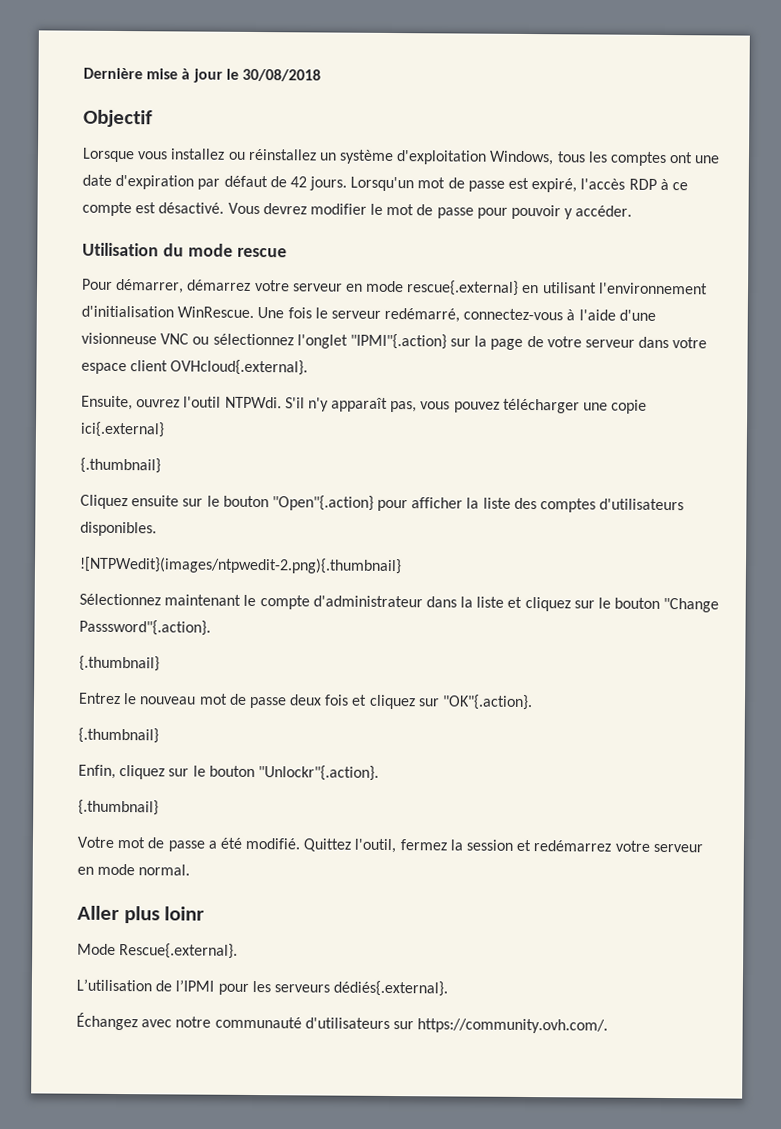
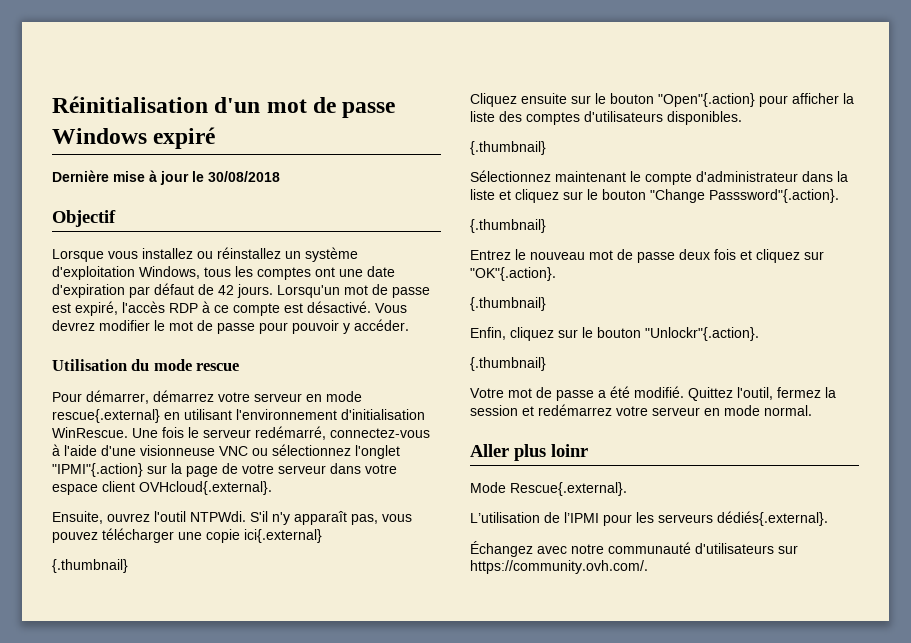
+ Réinitialisation d'un mot de passe Windows expiré
  Cliquez ensuite sur le bouton "Open"{.action} pour afficher la liste des comptes d'utilisateurs disponibles.
- ![NTPWedit}(images/ntpwedit-2.png){.thumbnail}
+ {.thumbnail}

